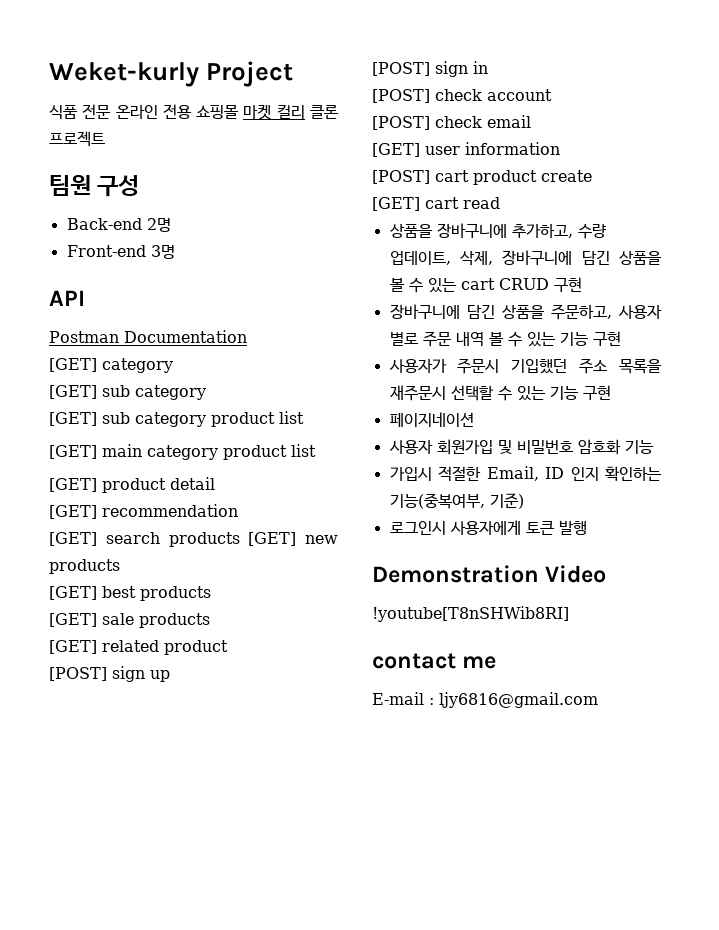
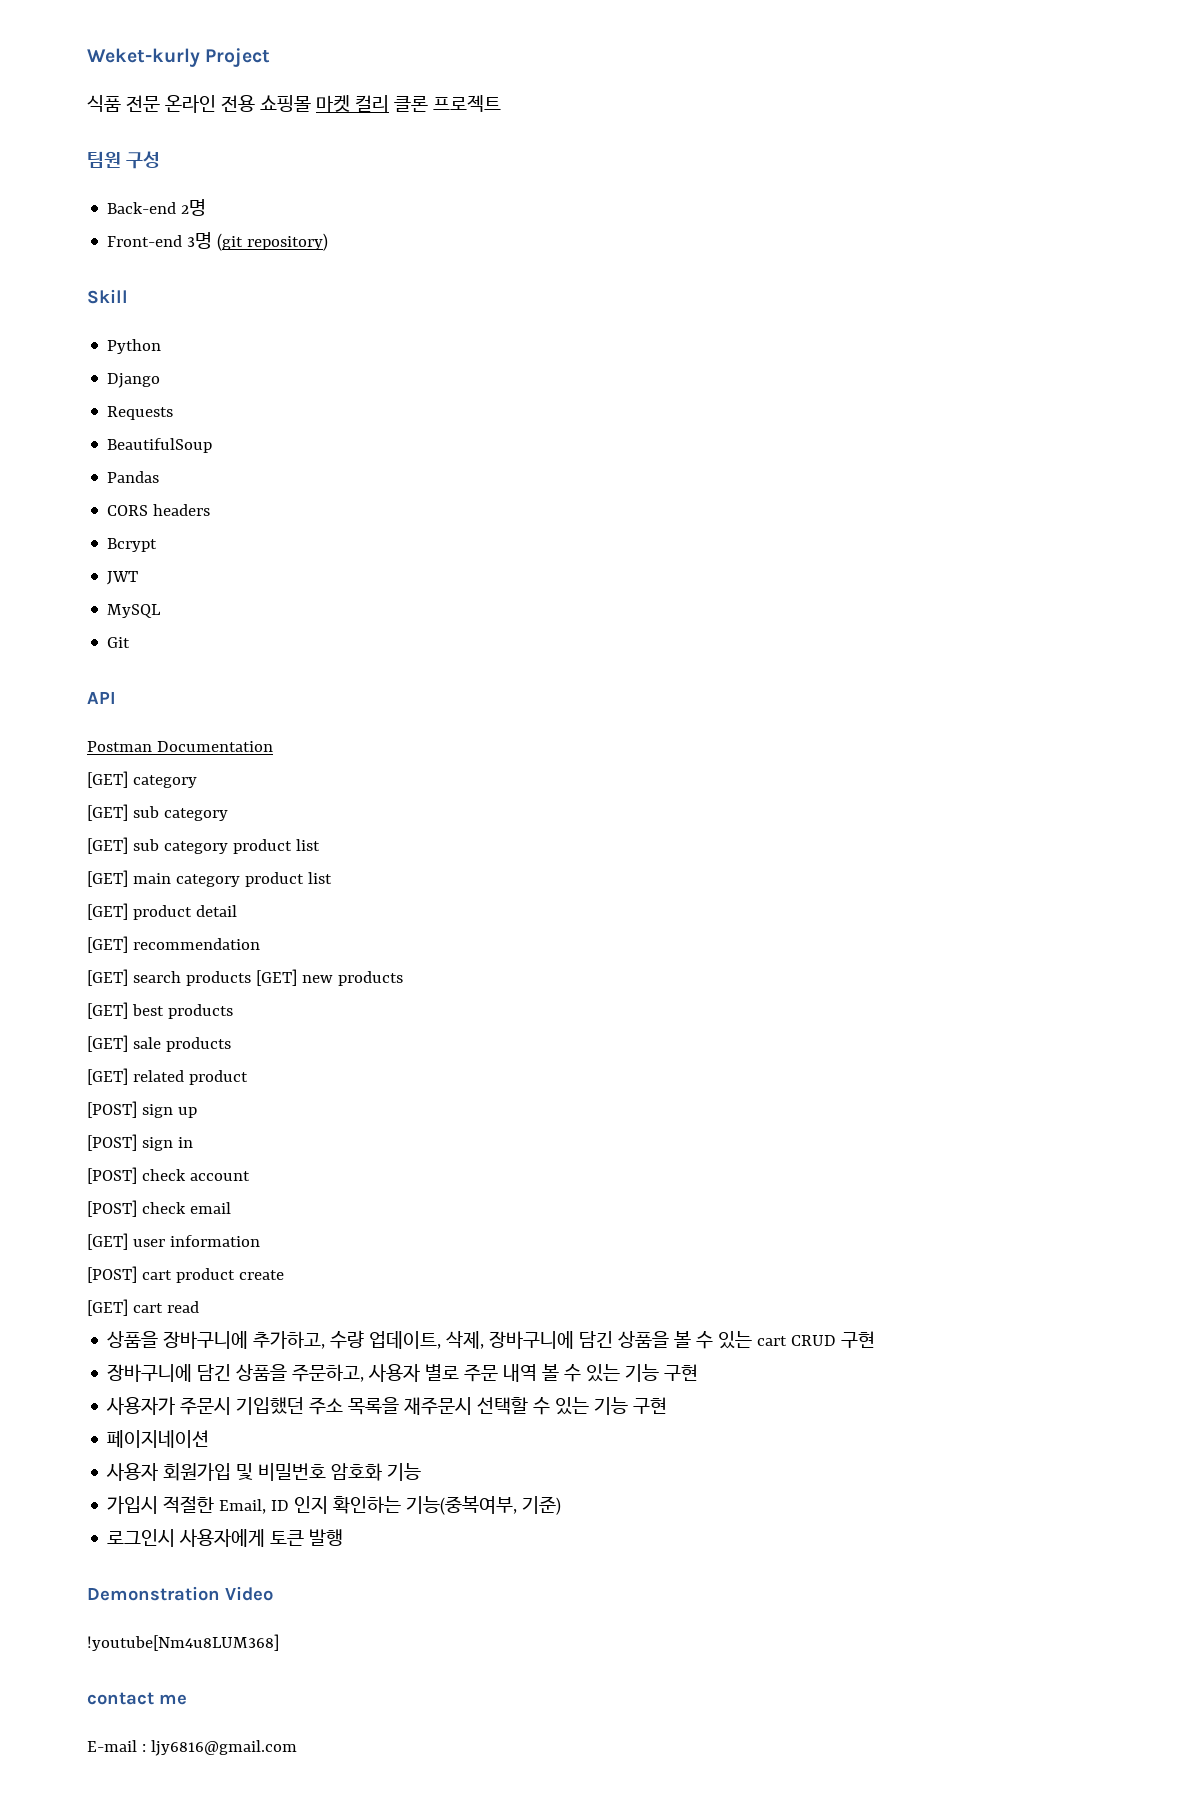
- Front-end 3명
+ Front-end 3명 (git repository)
+ Skill
+ Python
+ Django
+ Requests
+ BeautifulSoup
+ Pandas
+ CORS headers
+ Bcrypt
+ JWT
+ MySQL
+ Git
- !youtube[T8nSHWib8RI]
+ !youtube[Nm4u8LUM368]

